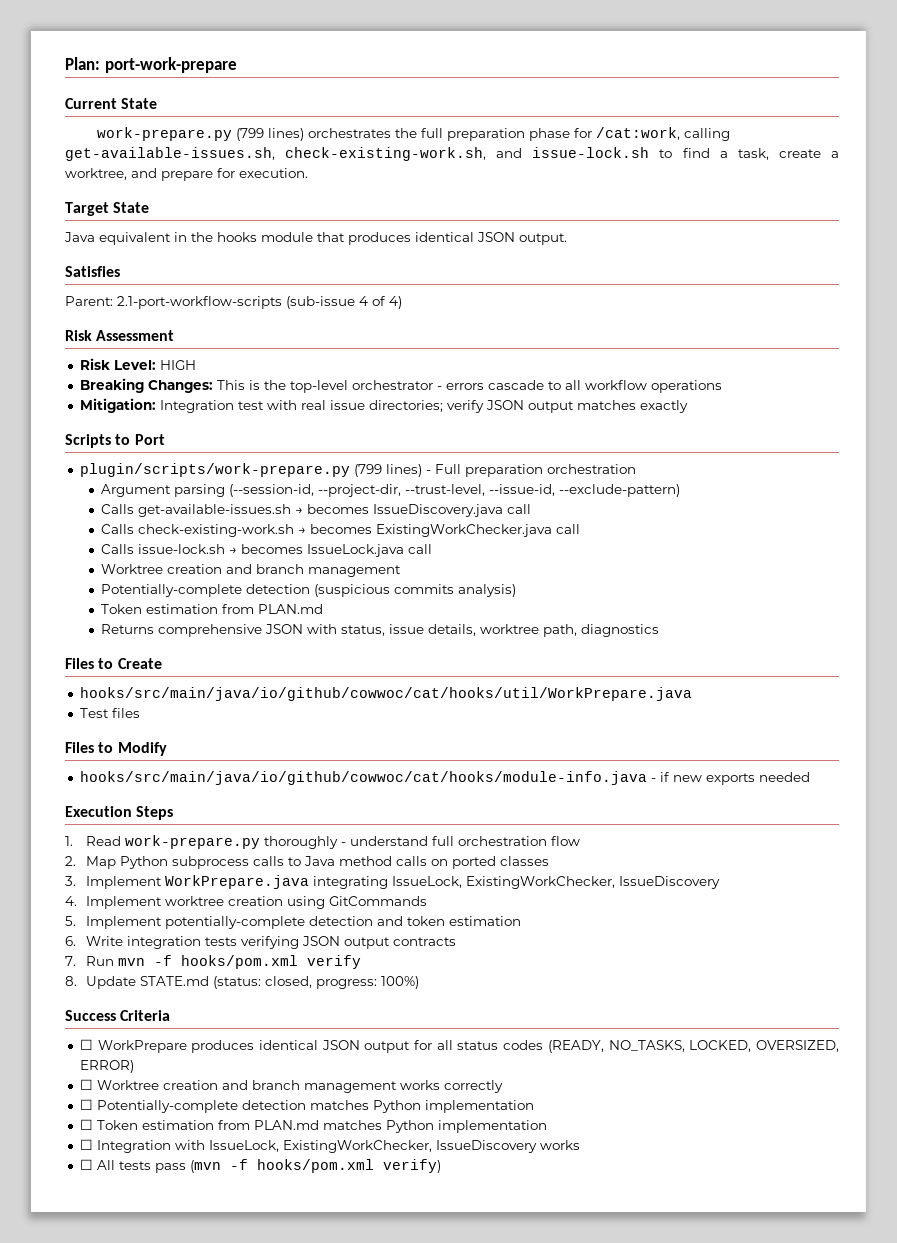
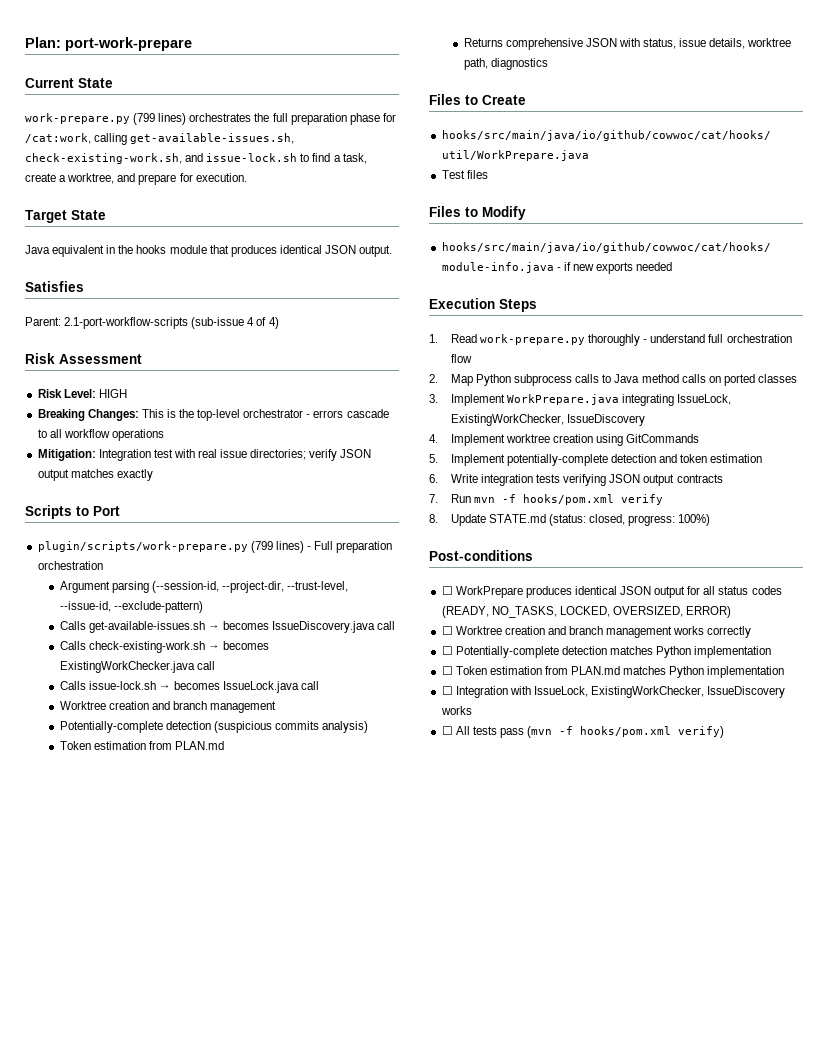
- Success Criteria
+ Post-conditions

